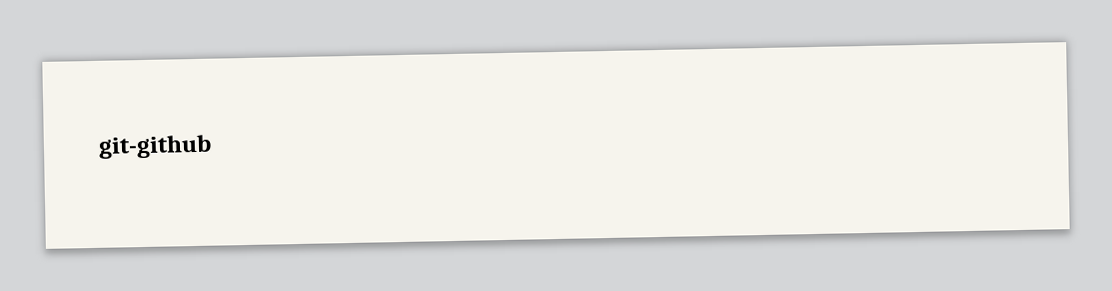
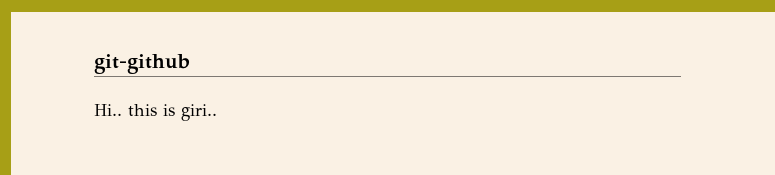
+ Hi.. this is giri..

